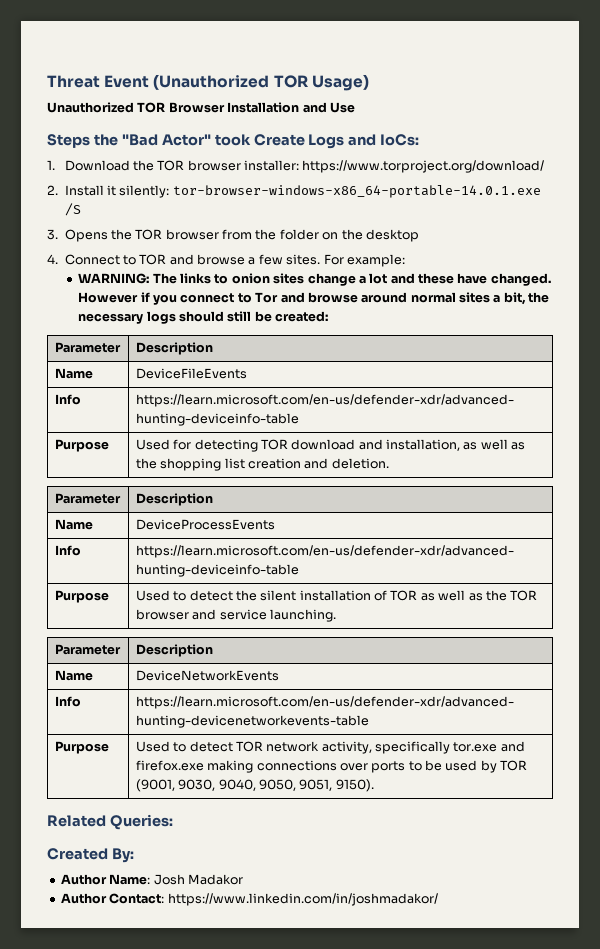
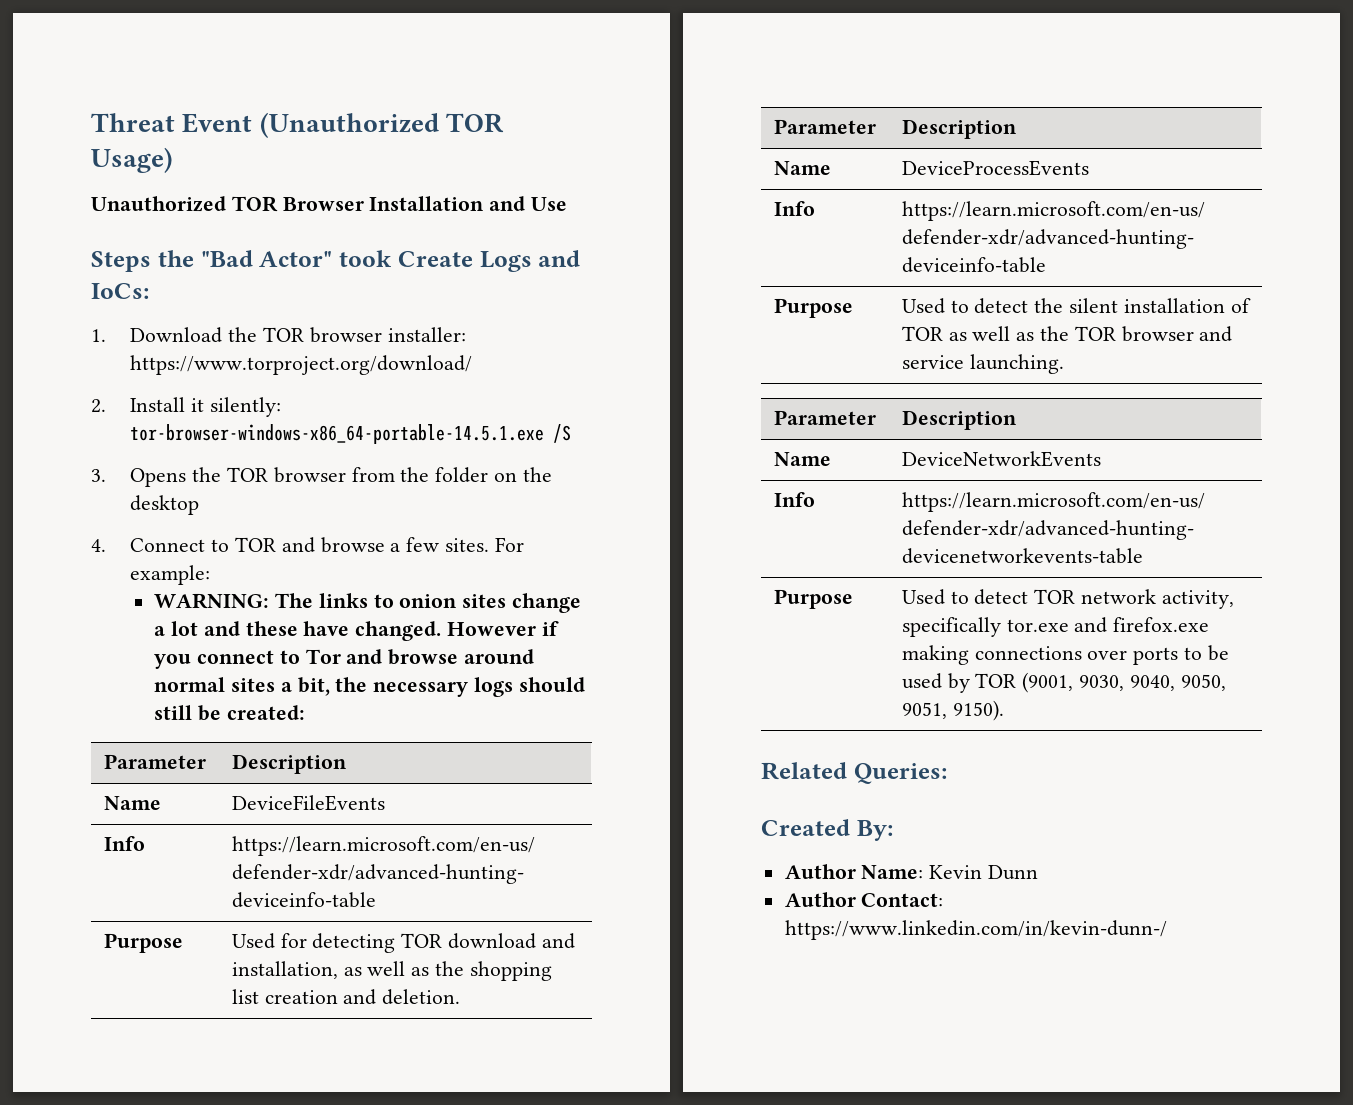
- 2. Install it silently: tor-browser-windows-x86_64-portable-14.0.1.exe /S
+ 2. Install it silently: tor-browser-windows-x86_64-portable-14.5.1.exe /S
- Author Name: Josh Madakor
+ Author Name: Kevin Dunn
- Author Contact: https://www.linkedin.com/in/joshmadakor/
+ Author Contact: https://www.linkedin.com/in/kevin-dunn-/

